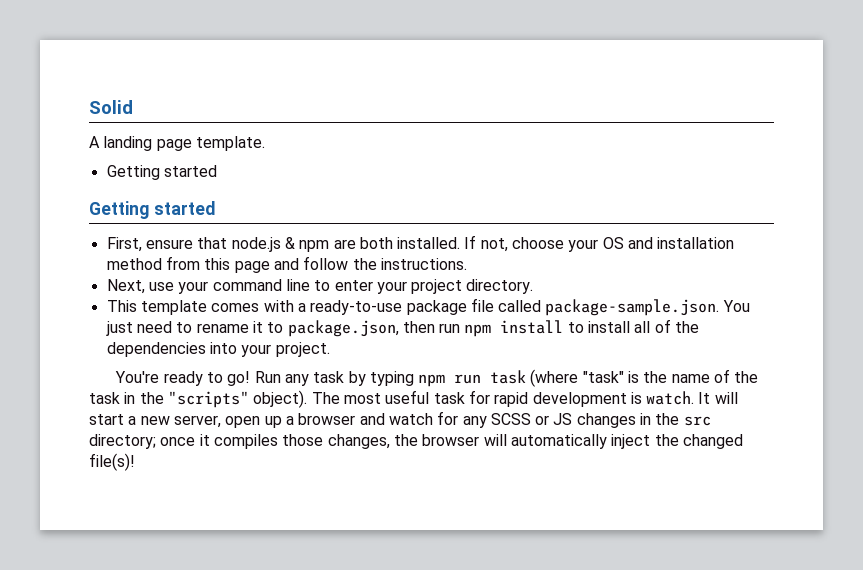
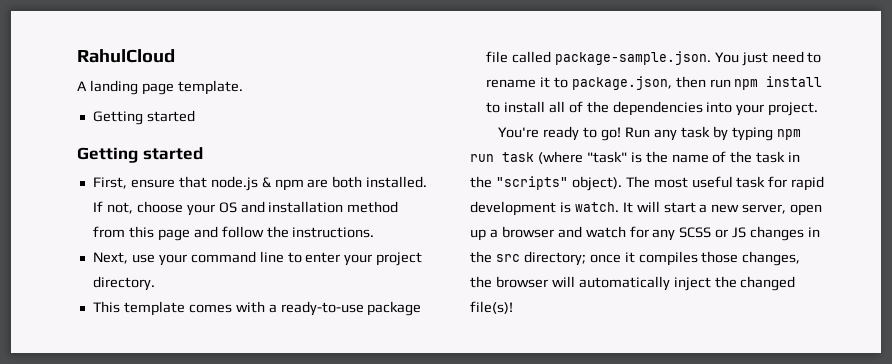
- Solid
+ RahulCloud

